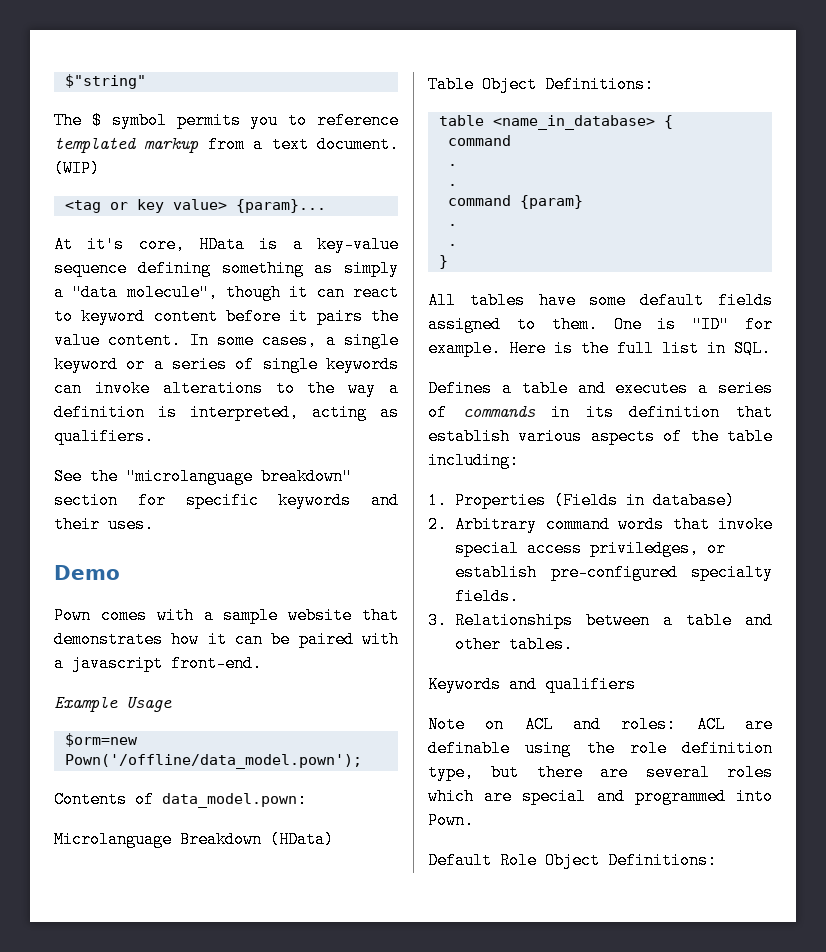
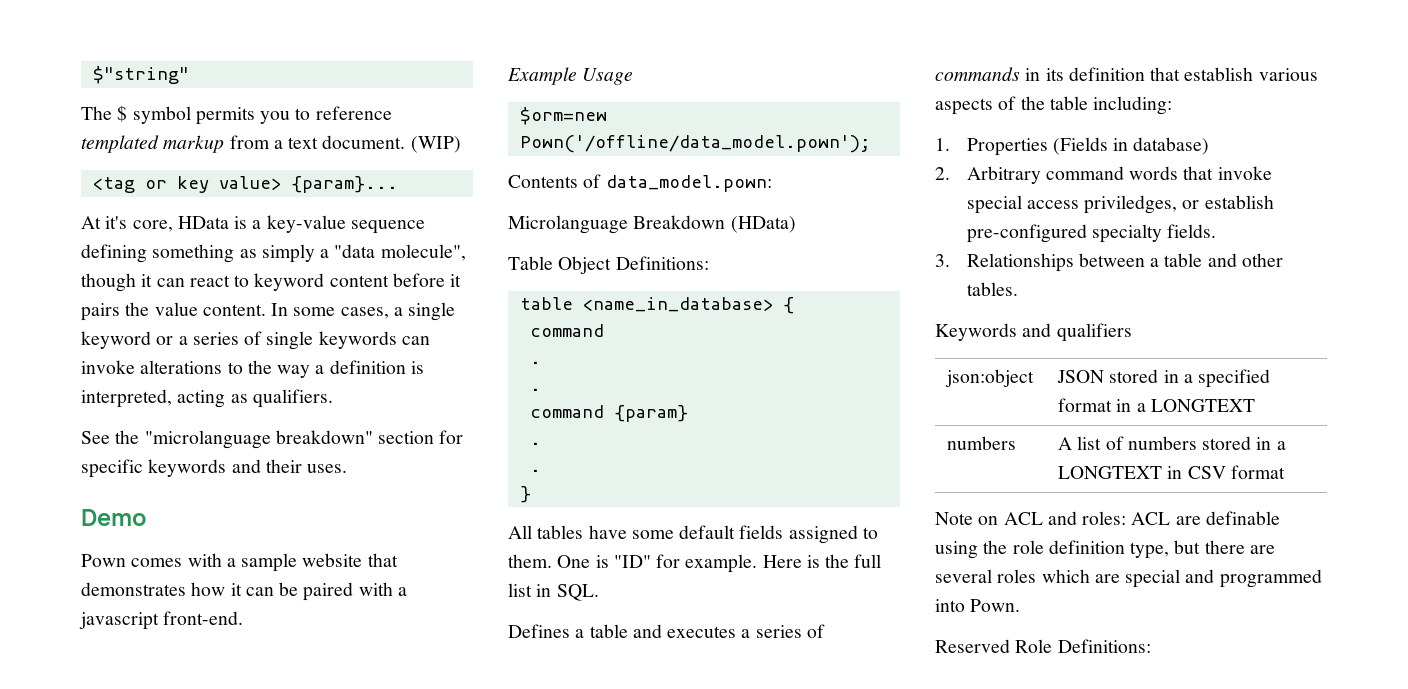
+ json:object | JSON stored in a specified format in a LONGTEXT
+ numbers | A list of numbers stored in a LONGTEXT in CSV format
- Default Role Object Definitions:
+ Reserved Role Definitions:

